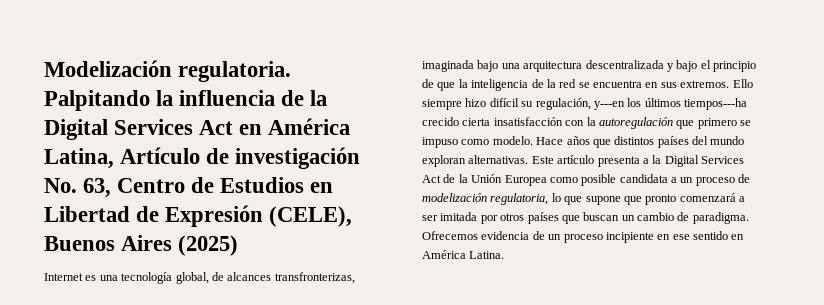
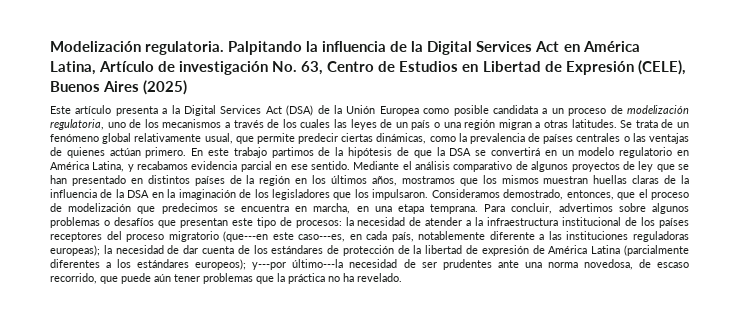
- Internet es una tecnología global, de alcances transfronterizas, imaginada bajo una arquitectura descentralizada y bajo el principio de que la inteligencia de la red se encuentra en sus extremos. Ello siempre hizo difícil su regulación, y---en los últimos tiempos---ha crecido cierta insatisfacción con la autoregulación que primero se impuso como modelo. Hace años que distintos países del mundo exploran alternativas. Este artículo presenta a la Digital Services Act de la Unión Europea como posible candidata a un proceso de modelización regulatoria, lo que supone que pronto comenzará a ser imitada por otros países que buscan un cambio de paradigma. Ofrecemos evidencia de un proceso incipiente en ese sentido en América Latina.
+ Este artículo presenta a la Digital Services Act (DSA) de la Unión Europea como posible candidata a un proceso de modelización regulatoria, uno de los mecanismos a través de los cuales las leyes de un país o una región migran a otras latitudes. Se trata de un fenómeno global relativamente usual, que permite predecir ciertas dinámicas, como la prevalencia de países centrales o las ventajas de quienes actúan primero. En este trabajo partimos de la hipótesis de que la DSA se convertirá en un modelo regulatorio en América Latina, y recabamos evidencia parcial en ese sentido. Mediante el análisis comparativo de algunos proyectos de ley que se han presentado en distintos países de la región en los últimos años, mostramos que los mismos muestran huellas claras de la influencia de la DSA en la imaginación de los legisladores que los impulsaron. Consideramos demostrado, entonces, que el proceso de modelización que predecimos se encuentra en marcha, en una etapa temprana. Para concluir, advertimos sobre algunos problemas o desafíos que presentan este tipo de procesos: la necesidad de atender a la infraestructura institucional de los países receptores del proceso migratorio (que---en este caso---es, en cada país, notablemente diferente a las instituciones reguladoras europeas); la necesidad de dar cuenta de los estándares de protección de la libertad de expresión de América Latina (parcialmente diferentes a los estándares europeos); y---por último---la necesidad de ser prudentes ante una norma novedosa, de escaso recorrido, que puede aún tener problemas que la práctica no ha revelado.

